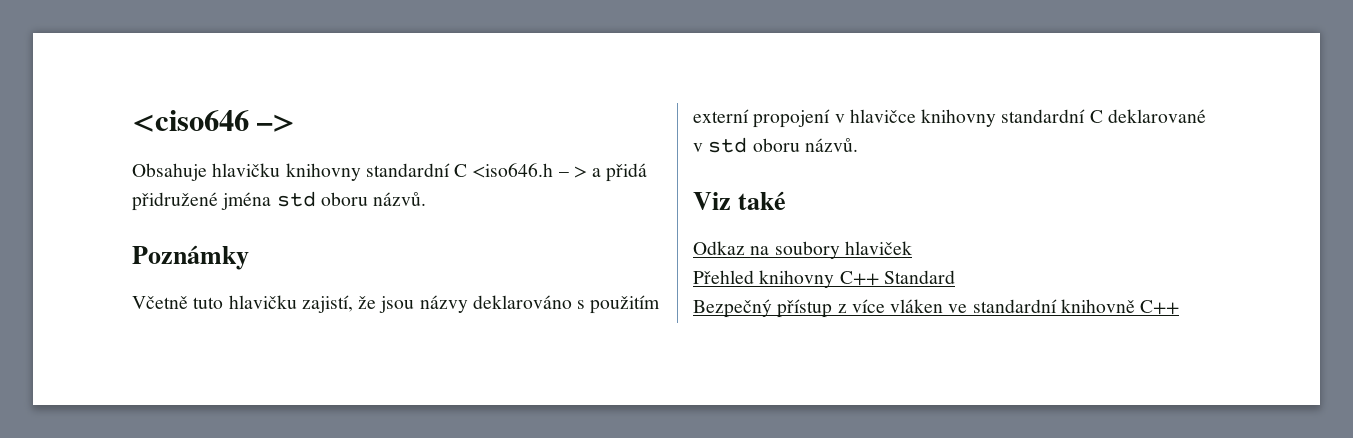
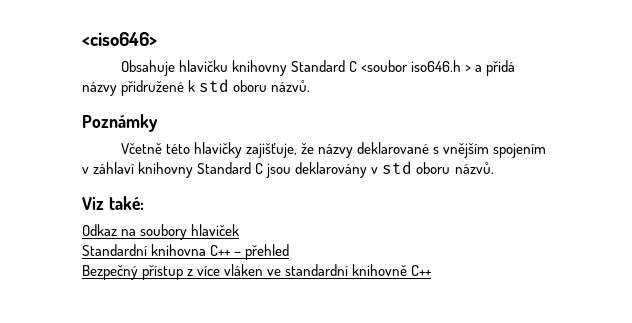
- <ciso646 –>
+ <ciso646>
- Obsahuje hlavičku knihovny standardní C <iso646.h – > a přidá přidružené jména std oboru názvů.
+ Obsahuje hlavičku knihovny Standard C <soubor iso646.h > a přidá názvy přidružené k std oboru názvů.
- Včetně tuto hlavičku zajistí, že jsou názvy deklarováno s použitím externí propojení v hlavičce knihovny standardní C deklarované v std oboru názvů.
+ Včetně této hlavičky zajišťuje, že názvy deklarované s vnějším spojením v záhlaví knihovny Standard C jsou deklarovány v std oboru názvů.
- Viz také
+ Viz také:
- Přehled knihovny C++ Standard
+ Standardní knihovna C++ – přehled

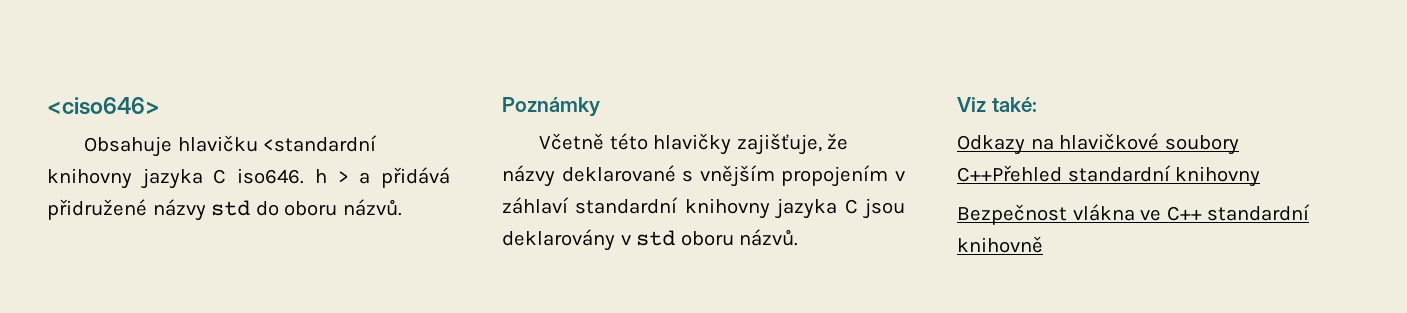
- Obsahuje hlavičku knihovny Standard C <soubor iso646.h > a přidá názvy přidružené k std oboru názvů.
+ Obsahuje hlavičku <standardní knihovny jazyka C iso646. h > a přidává přidružené názvy std do oboru názvů.
- Včetně této hlavičky zajišťuje, že názvy deklarované s vnějším spojením v záhlaví knihovny Standard C jsou deklarovány v std oboru názvů.
+ Včetně této hlavičky zajišťuje, že názvy deklarované s vnějším propojením v záhlaví standardní knihovny jazyka C jsou deklarovány v std oboru názvů.
- Odkaz na soubory hlaviček
- Standardní knihovna C++ – přehled
- Bezpečný přístup z více vláken ve standardní knihovně C++
+ Odkazy na hlavičkové soubory
+ C++Přehled standardní knihovny
+ Bezpečnost vlákna ve C++ standardní knihovně

